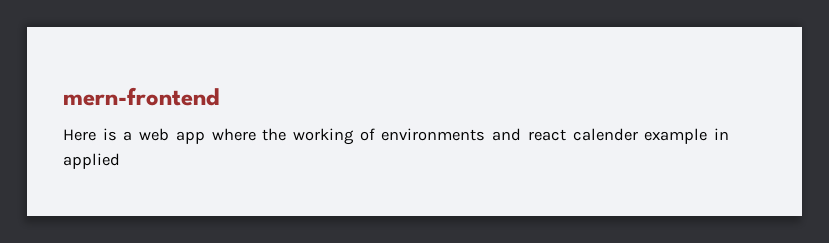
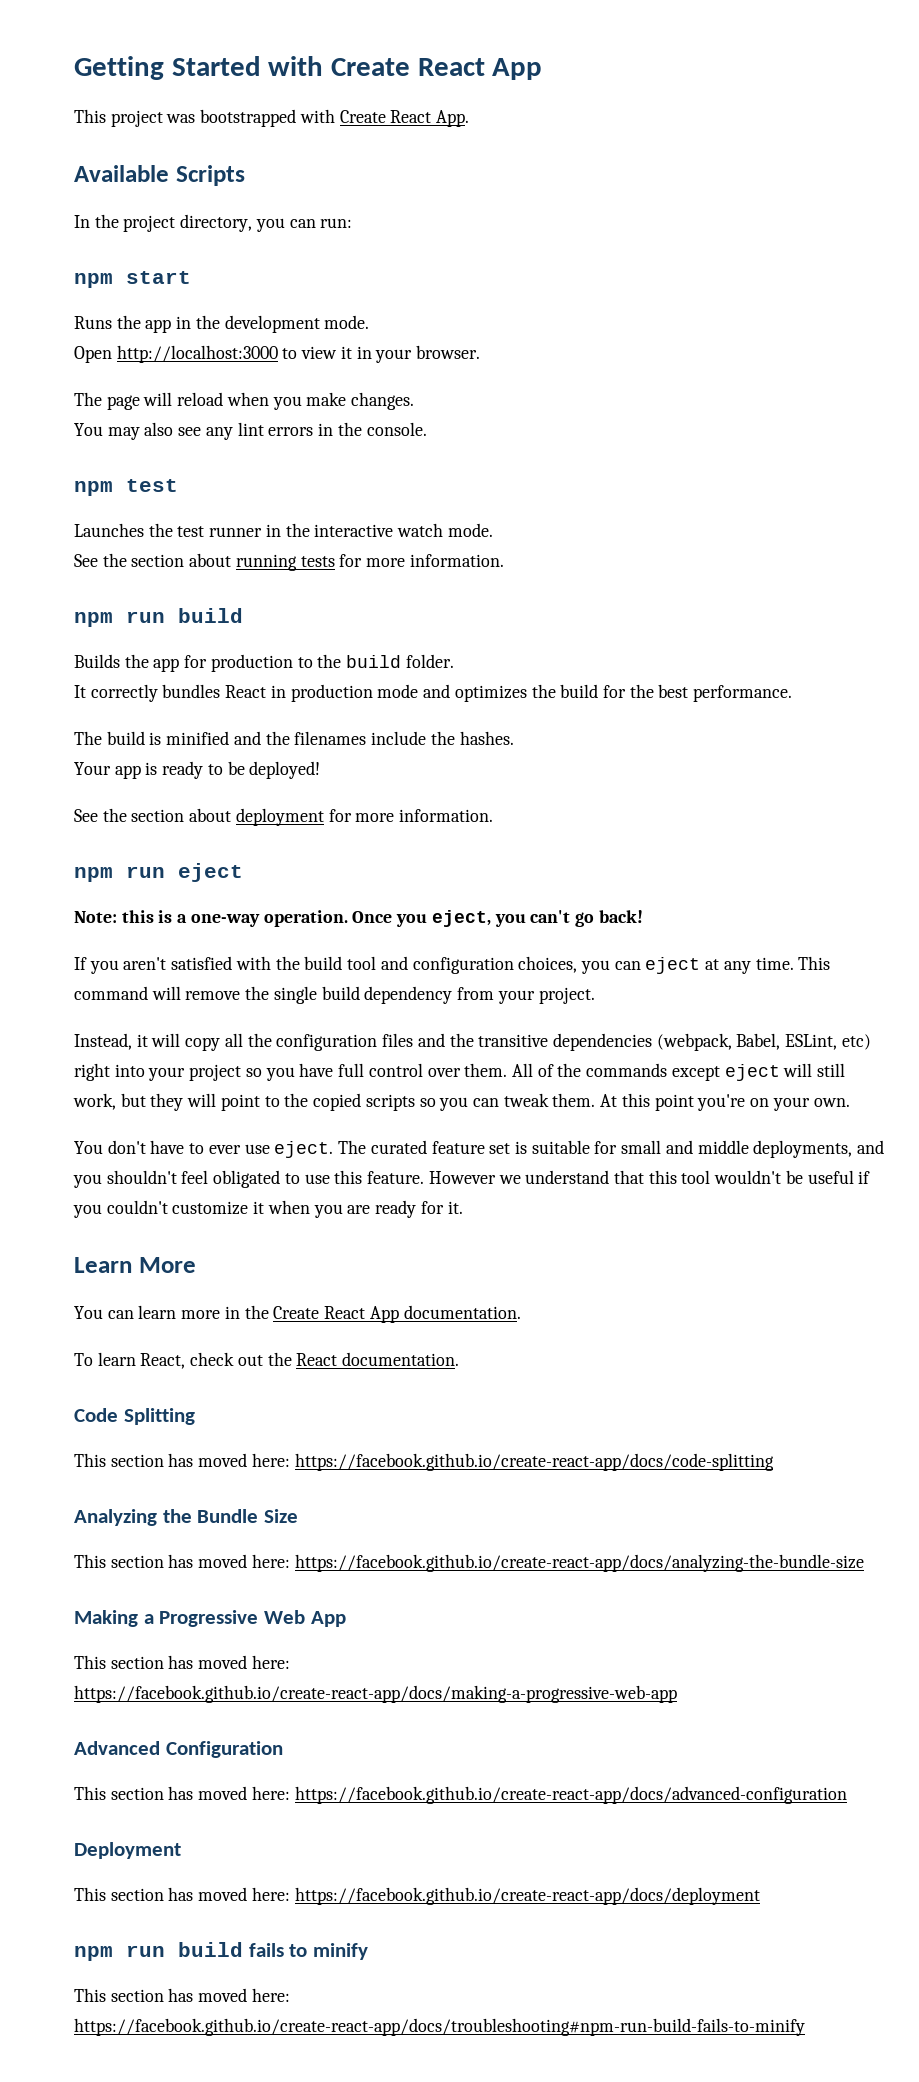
- mern-frontend
- Here is a web app where the working of environments and react calender example in applied
+ Getting Started with Create React App
+ This project was bootstrapped with Create React App.
+ Available Scripts
+ In the project directory, you can run:
+ npm start
+ Runs the app in the development mode.
+ Open http://localhost:3000 to view it in your browser.
+ The page will reload when you make changes.
+ You may also see any lint errors in the console.
+ npm test
+ Launches the test runner in the interactive watch mode.
+ See the section about running tests for more information.
+ npm run build
+ Builds the app for production to the build folder.
+ It correctly bundles React in production mode and optimizes the build for the best performance.
+ The build is minified and the filenames include the hashes.
+ Your app is ready to be deployed!
+ See the section about deployment for more information.
+ npm run eject
+ Note: this is a one-way operation. Once you eject, you can't go back!
+ If you aren't satisfied with the build tool and configuration choices, you can eject at any time. This command will remove the single build dependency from your project.
+ Instead, it will copy all the configuration files and the transitive dependencies (webpack, Babel, ESLint, etc) right into your project so you have full control over them. All of the commands except eject will still work, but they will point to the copied scripts so you can tweak them. At this point you're on your own.
+ You don't have to ever use eject. The curated feature set is suitable for small and middle deployments, and you shouldn't feel obligated to use this feature. However we understand that this tool wouldn't be useful if you couldn't customize it when you are ready for it.
+ Learn More
+ You can learn more in the Create React App documentation.
+ To learn React, check out the React documentation.
+ Code Splitting
+ This section has moved here: https://facebook.github.io/create-react-app/docs/code-splitting
+ Analyzing the Bundle Size
+ This section has moved here: https://facebook.github.io/create-react-app/docs/analyzing-the-bundle-size
+ Making a Progressive Web App
+ This section has moved here: https://facebook.github.io/create-react-app/docs/making-a-progressive-web-app
+ Advanced Configuration
+ This section has moved here: https://facebook.github.io/create-react-app/docs/advanced-configuration
+ Deployment
+ This section has moved here: https://facebook.github.io/create-react-app/docs/deployment
+ npm run build fails to minify
+ This section has moved here: https://facebook.github.io/create-react-app/docs/troubleshooting#npm-run-build-fails-to-minify

